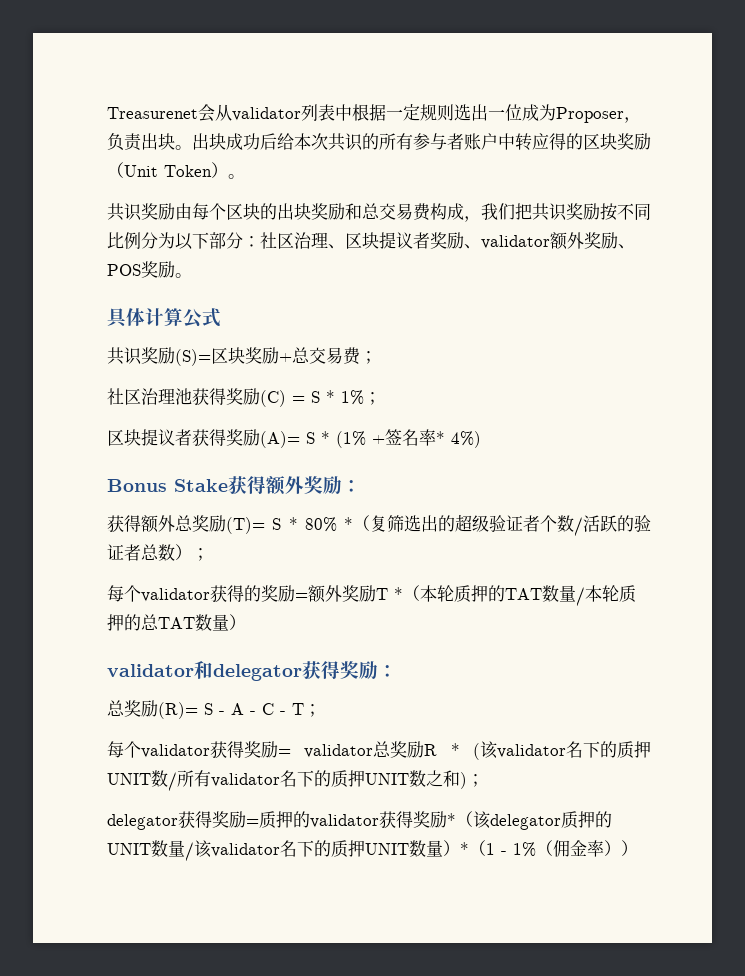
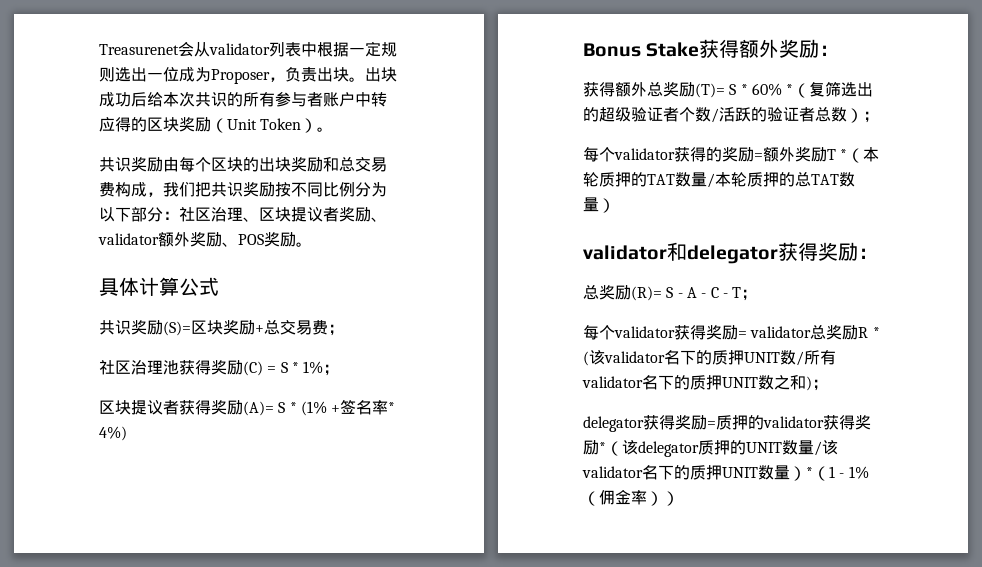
- 获得额外总奖励(T)= S * 80% *（复筛选出的超级验证者个数/活跃的验证者总数）；
+ 获得额外总奖励(T)= S * 60% *（复筛选出的超级验证者个数/活跃的验证者总数）；

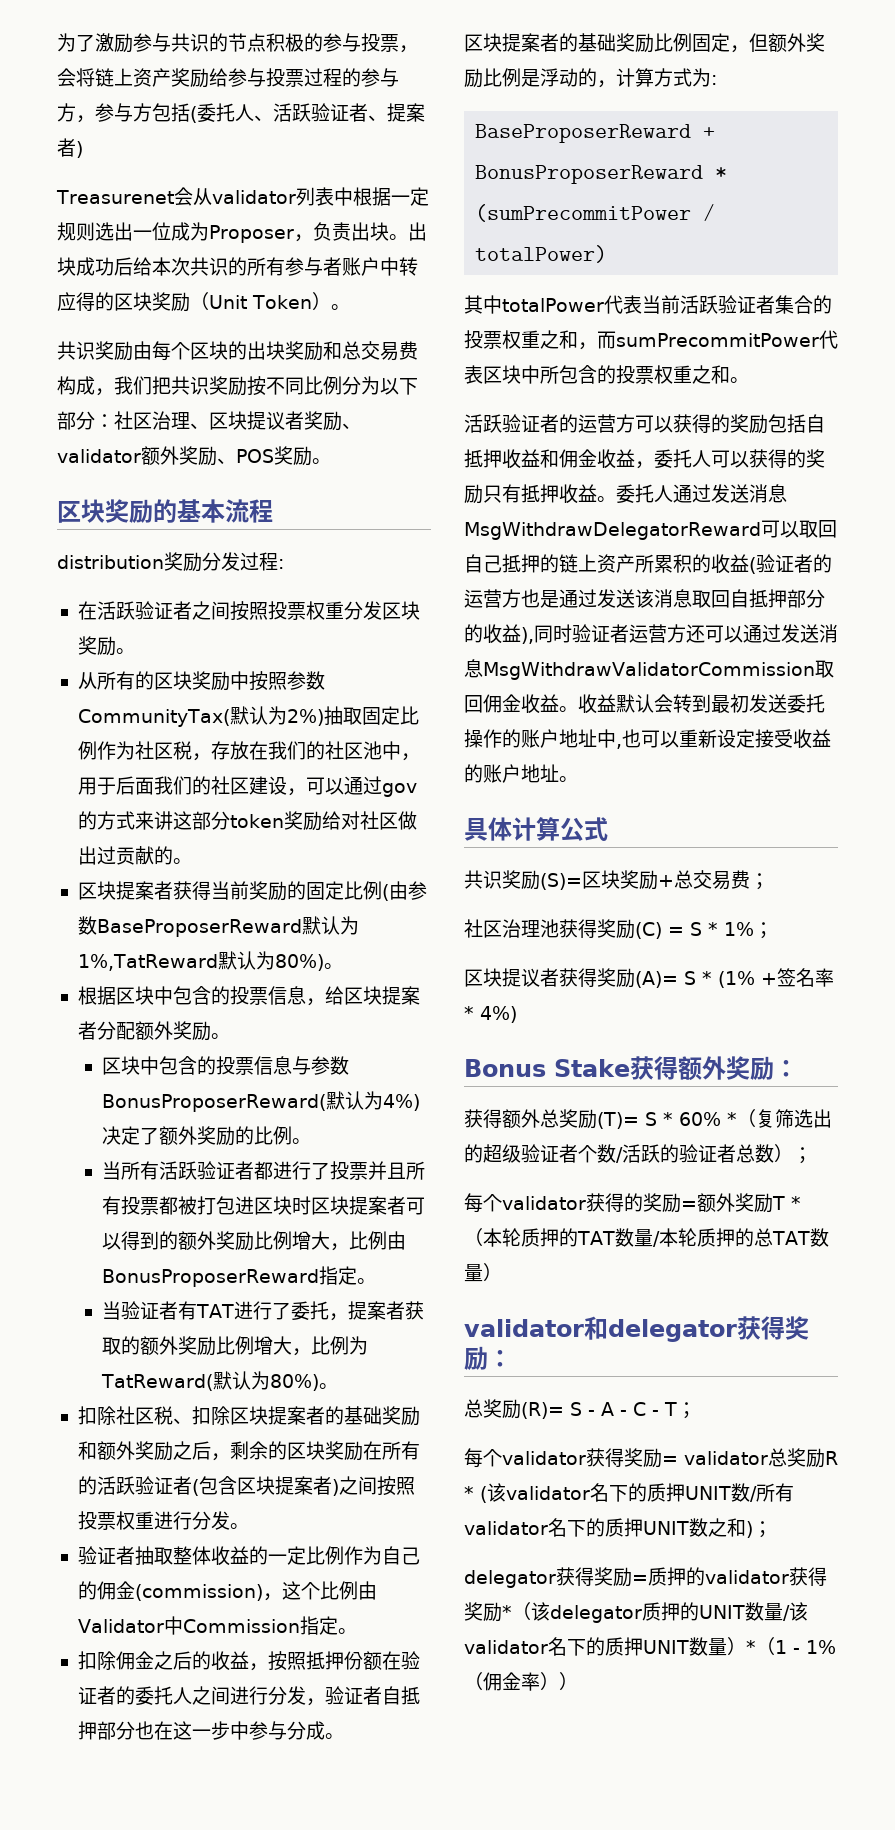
+ 为了激励参与共识的节点积极的参与投票，会将链上资产奖励给参与投票过程的参与方，参与方包括(委托人、活跃验证者、提案者)
+ 区块奖励的基本流程
+ distribution奖励分发过程:
+ 在活跃验证者之间按照投票权重分发区块奖励。
+ 从所有的区块奖励中按照参数CommunityTax(默认为2%)抽取固定比例作为社区税，存放在我们的社区池中，用于后面我们的社区建设，可以通过gov的方式来讲这部分token奖励给对社区做出过贡献的。
+ 区块提案者获得当前奖励的固定比例(由参数BaseProposerReward默认为1%,TatReward默认为80%)。
+ 根据区块中包含的投票信息，给区块提案者分配额外奖励。
+ 区块中包含的投票信息与参数BonusProposerReward(默认为4%)决定了额外奖励的比例。
+ 当所有活跃验证者都进行了投票并且所有投票都被打包进区块时区块提案者可以得到的额外奖励比例增大，比例由BonusProposerReward指定。
+ 当验证者有TAT进行了委托，提案者获取的额外奖励比例增大，比例为TatReward(默认为80%)。
+ 扣除社区税、扣除区块提案者的基础奖励和额外奖励之后，剩余的区块奖励在所有的活跃验证者(包含区块提案者)之间按照投票权重进行分发。
+ 验证者抽取整体收益的一定比例作为自己的佣金(commission)，这个比例由Validator中Commission指定。
+ 扣除佣金之后的收益，按照抵押份额在验证者的委托人之间进行分发，验证者自抵押部分也在这一步中参与分成。
+ 区块提案者的基础奖励比例固定，但额外奖励比例是浮动的，计算方式为:
+ BaseProposerReward + BonusProposerReward * (sumPrecommitPower / totalPower)
+ 其中totalPower代表当前活跃验证者集合的投票权重之和，而sumPrecommitPower代表区块中所包含的投票权重之和。
+ 活跃验证者的运营方可以获得的奖励包括自抵押收益和佣金收益，委托人可以获得的奖励只有抵押收益。委托人通过发送消息MsgWithdrawDelegatorReward可以取回自己抵押的链上资产所累积的收益(验证者的运营方也是通过发送该消息取回自抵押部分的收益),同时验证者运营方还可以通过发送消息MsgWithdrawValidatorCommission取回佣金收益。收益默认会转到最初发送委托操作的账户地址中,也可以重新设定接受收益的账户地址。

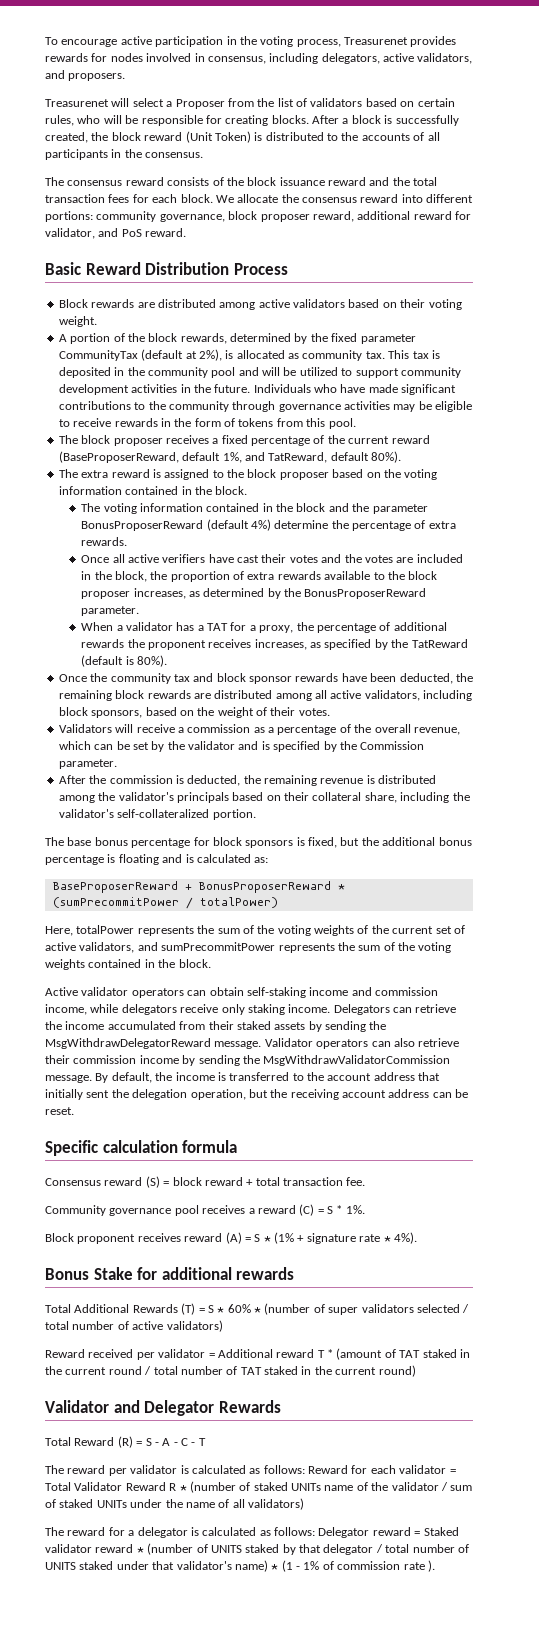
- 为了激励参与共识的节点积极的参与投票，会将链上资产奖励给参与投票过程的参与方，参与方包括(委托人、活跃验证者、提案者)
- Treasurenet会从validator列表中根据一定规则选出一位成为Proposer，负责出块。出块成功后给本次共识的所有参与者账户中转应得的区块奖励（Unit Token）。
- 共识奖励由每个区块的出块奖励和总交易费构成，我们把共识奖励按不同比例分为以下部分：社区治理、区块提议者奖励、validator额外奖励、POS奖励。
- 区块奖励的基本流程
- distribution奖励分发过程:
- 在活跃验证者之间按照投票权重分发区块奖励。
- 从所有的区块奖励中按照参数CommunityTax(默认为2%)抽取固定比例作为社区税，存放在我们的社区池中，用于后面我们的社区建设，可以通过gov的方式来讲这部分token奖励给对社区做出过贡献的。
- 区块提案者获得当前奖励的固定比例(由参数BaseProposerReward默认为1%,TatReward默认为80%)。
- 根据区块中包含的投票信息，给区块提案者分配额外奖励。
- 区块中包含的投票信息与参数BonusProposerReward(默认为4%)决定了额外奖励的比例。
- 当所有活跃验证者都进行了投票并且所有投票都被打包进区块时区块提案者可以得到的额外奖励比例增大，比例由BonusProposerReward指定。
- 当验证者有TAT进行了委托，提案者获取的额外奖励比例增大，比例为TatReward(默认为80%)。
- 扣除社区税、扣除区块提案者的基础奖励和额外奖励之后，剩余的区块奖励在所有的活跃验证者(包含区块提案者)之间按照投票权重进行分发。
- 验证者抽取整体收益的一定比例作为自己的佣金(commission)，这个比例由Validator中Commission指定。
- 扣除佣金之后的收益，按照抵押份额在验证者的委托人之间进行分发，验证者自抵押部分也在这一步中参与分成。
- 区块提案者的基础奖励比例固定，但额外奖励比例是浮动的，计算方式为:
+ To encourage active participation in the voting process, Treasurenet provides rewards for nodes involved in consensus, including delegators, active validators, and proposers.
+ Treasurenet will select a Proposer from the list of validators based on certain rules, who will be responsible for creating blocks. After a block is successfully created, the block reward (Unit Token) is distributed to the accounts of all participants in the consensus.
+ The consensus reward consists of the block issuance reward and the total transaction fees for each block. We allocate the consensus reward into different portions: community governance, block proposer reward, additional reward for validator, and PoS reward.
+ Basic Reward Distribution Process
+ Block rewards are distributed among active validators based on their voting weight.
+ A portion of the block rewards, determined by the fixed parameter CommunityTax (default at 2%), is allocated as community tax. This tax is deposited in the community pool and will be utilized to support community development activities in the future. Individuals who have made significant contributions to the community through governance activities may be eligible to receive rewards in the form of tokens from this pool.
+ The block proposer receives a fixed percentage of the current reward (BaseProposerReward, default 1%, and TatReward, default 80%).
+ The extra reward is assigned to the block proposer based on the voting information contained in the block.
+ The voting information contained in the block and the parameter BonusProposerReward (default 4%) determine the percentage of extra rewards.
+ Once all active verifiers have cast their votes and the votes are included in the block, the proportion of extra rewards available to the block proposer increases, as determined by the BonusProposerReward parameter.
+ When a validator has a TAT for a proxy, the percentage of additional rewards the proponent receives increases, as specified by the TatReward (default is 80%).
+ Once the community tax and block sponsor rewards have been deducted, the remaining block rewards are distributed among all active validators, including block sponsors, based on the weight of their votes.
+ Validators will receive a commission as a percentage of the overall revenue, which can be set by the validator and is specified by the Commission parameter.
+ After the commission is deducted, the remaining revenue is distributed among the validator's principals based on their collateral share, including the validator's self-collateralized portion.
+ The base bonus percentage for block sponsors is fixed, but the additional bonus percentage is floating and is calculated as:
- 其中totalPower代表当前活跃验证者集合的投票权重之和，而sumPrecommitPower代表区块中所包含的投票权重之和。
- 活跃验证者的运营方可以获得的奖励包括自抵押收益和佣金收益，委托人可以获得的奖励只有抵押收益。委托人通过发送消息MsgWithdrawDelegatorReward可以取回自己抵押的链上资产所累积的收益(验证者的运营方也是通过发送该消息取回自抵押部分的收益),同时验证者运营方还可以通过发送消息MsgWithdrawValidatorCommission取回佣金收益。收益默认会转到最初发送委托操作的账户地址中,也可以重新设定接受收益的账户地址。
- 具体计算公式
- 共识奖励(S)=区块奖励+总交易费；
- 社区治理池获得奖励(C) = S * 1%；
- 区块提议者获得奖励(A)= S * (1% +签名率* 4%)
- Bonus Stake获得额外奖励：
- 获得额外总奖励(T)= S * 60% *（复筛选出的超级验证者个数/活跃的验证者总数）；
- 每个validator获得的奖励=额外奖励T *（本轮质押的TAT数量/本轮质押的总TAT数量）
- validator和delegator获得奖励：
- 总奖励(R)= S - A - C - T；
- 每个validator获得奖励= validator总奖励R * (该validator名下的质押UNIT数/所有validator名下的质押UNIT数之和)；
- delegator获得奖励=质押的validator获得奖励*（该delegator质押的UNIT数量/该validator名下的质押UNIT数量）*（1 - 1%（佣金率））
+ Here, totalPower represents the sum of the voting weights of the current set of active validators, and sumPrecommitPower represents the sum of the voting weights contained in the block.
+ Active validator operators can obtain self-staking income and commission income, while delegators receive only staking income. Delegators can retrieve the income accumulated from their staked assets by sending the MsgWithdrawDelegatorReward message. Validator operators can also retrieve their commission income by sending the MsgWithdrawValidatorCommission message. By default, the income is transferred to the account address that initially sent the delegation operation, but the receiving account address can be reset.
+ Specific calculation formula
+ Consensus reward (S) = block reward + total transaction fee.
+ Community governance pool receives a reward (C) = S * 1%.
+ Block proponent receives reward (A) = S * (1% + signature rate * 4%).
+ Bonus Stake for additional rewards
+ Total Additional Rewards (T) = S * 60% * (number of super validators selected / total number of active validators)
+ Reward received per validator = Additional reward T * (amount of TAT staked in the current round / total number of TAT staked in the current round)
+ Validator and Delegator Rewards
+ Total Reward (R) = S - A - C - T
+ The reward per validator is calculated as follows: Reward for each validator = Total Validator Reward R * (number of staked UNITs name of the validator / sum of staked UNITs under the name of all validators)
+ The reward for a delegator is calculated as follows: Delegator reward = Staked validator reward * (number of UNITS staked by that delegator / total number of UNITS staked under that validator's name) * (1 - 1% of commission rate ).

